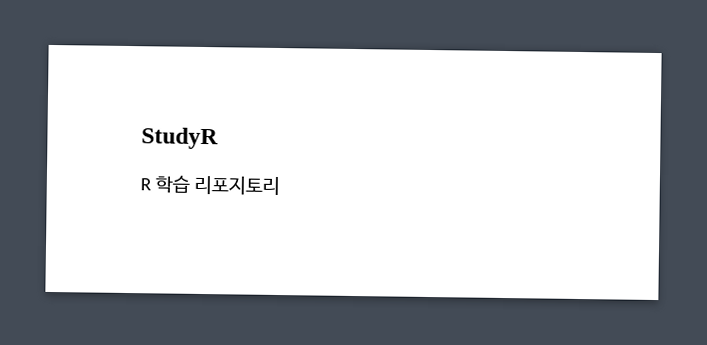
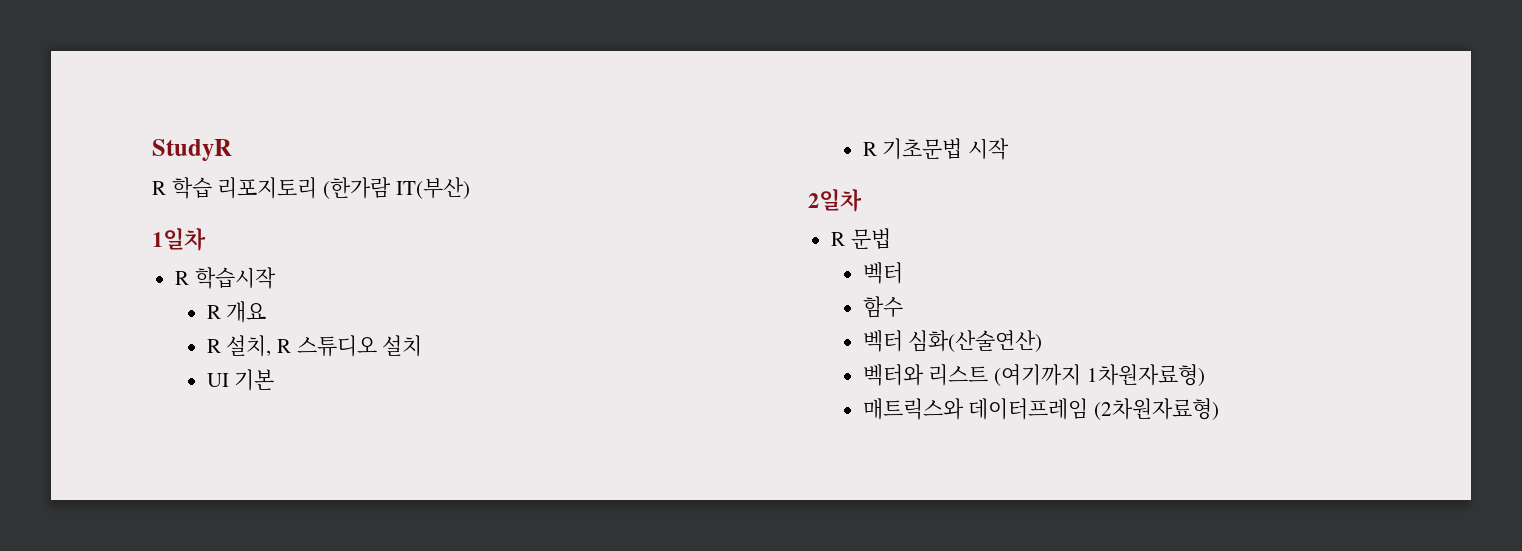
- R 학습 리포지토리
+ R 학습 리포지토리 (한가람 IT(부산)
+ 1일차
+ R 학습시작
+ R 개요
+ R 설치, R 스튜디오 설치
+ UI 기본
+ R 기초문법 시작
+ 2일차
+ R 문법
+ 벡터
+ 함수
+ 벡터 심화(산술연산)
+ 벡터와 리스트 (여기까지 1차원자료형)
+ 매트릭스와 데이터프레임 (2차원자료형)

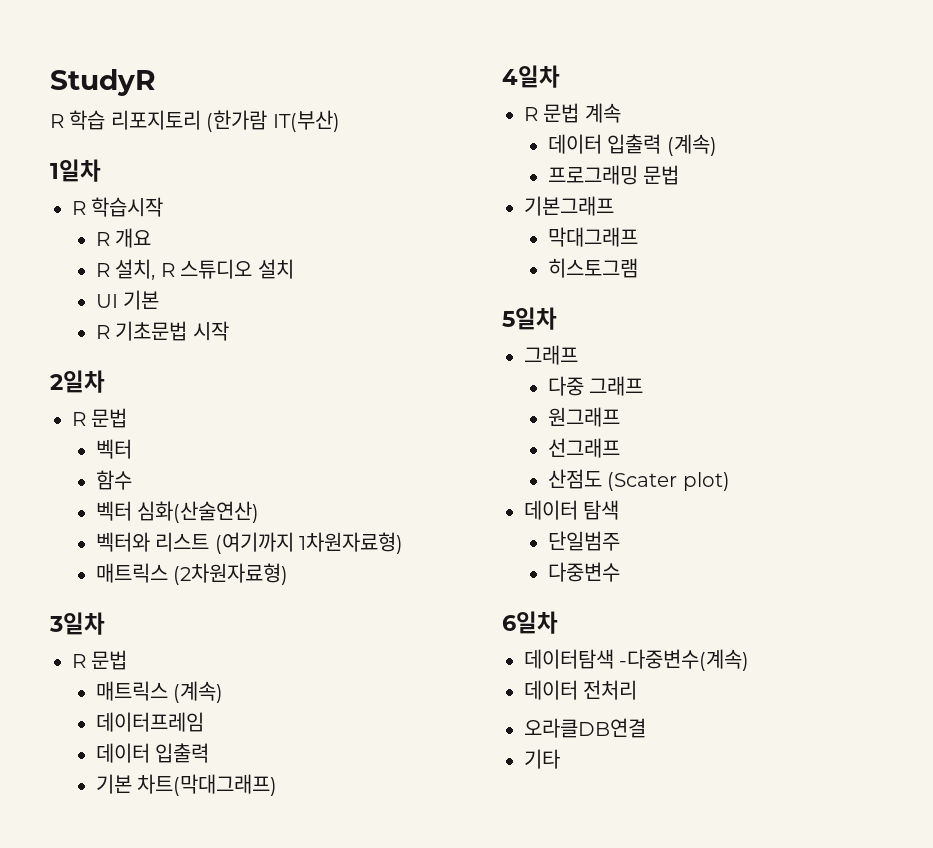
- 매트릭스와 데이터프레임 (2차원자료형)
+ 매트릭스 (2차원자료형)
+ 3일차
+ R 문법
+ 매트릭스 (계속)
+ 데이터프레임
+ 데이터 입출력
+ 기본 차트(막대그래프)
+ 4일차
+ R 문법 계속
+ 데이터 입출력 (계속)
+ 프로그래밍 문법
+ 기본그래프
+ 막대그래프
+ 히스토그램
+ 5일차
+ 그래프
+ 다중 그래프
+ 원그래프
+ 선그래프
+ 산점도 (Scater plot)
+ 데이터 탐색
+ 단일범주
+ 다중변수
+ 6일차
+ 데이터탐색 -다중변수(계속)
+ 데이터 전처리
+ 오라클DB연결
+ 기타

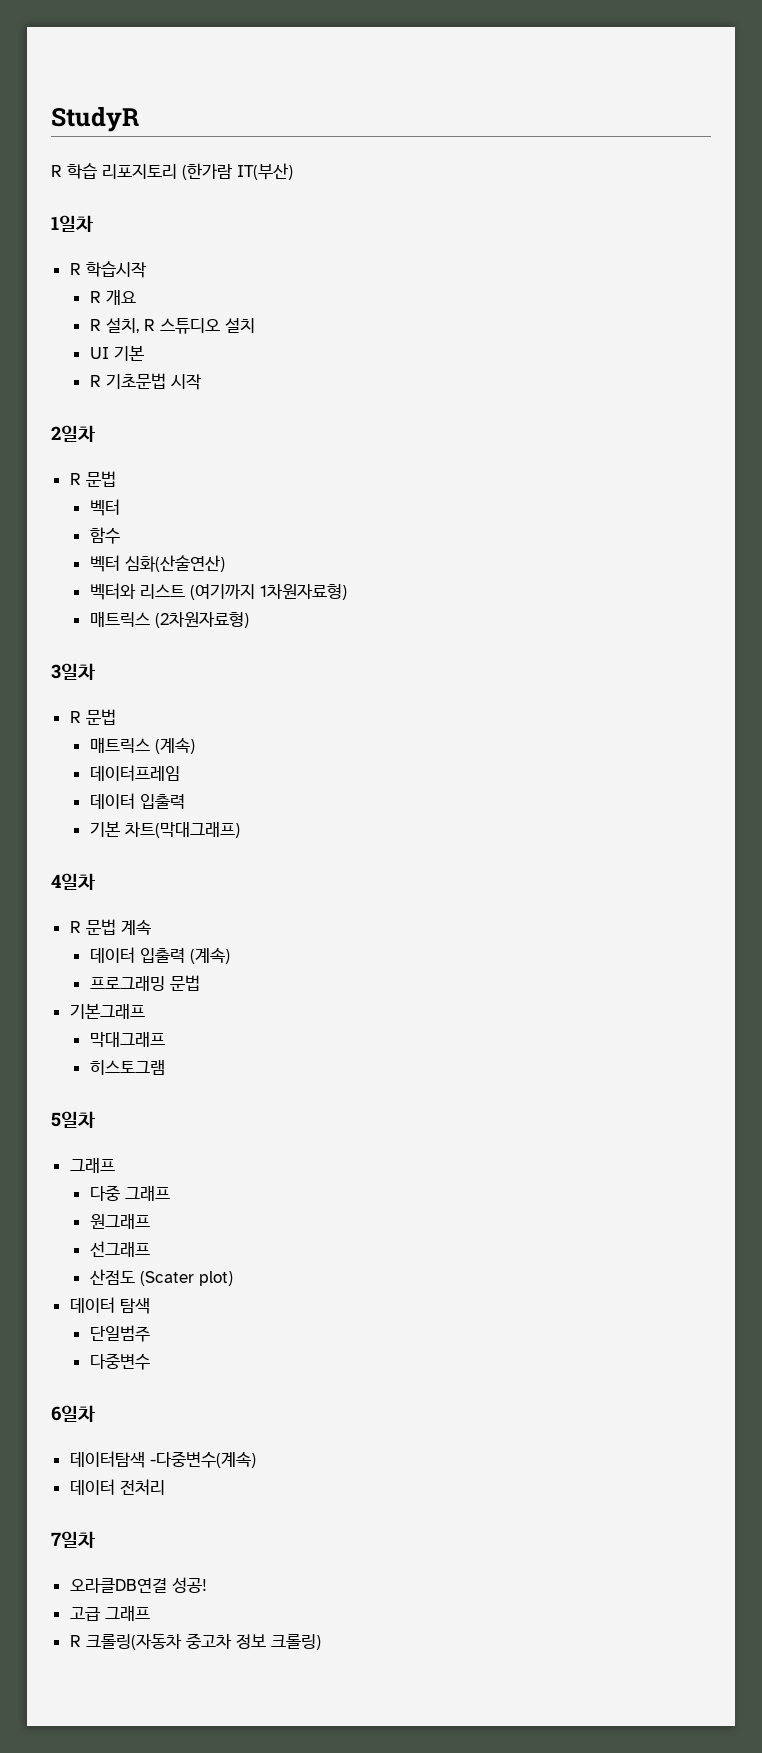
+ 7일차
- 오라클DB연결
- 기타
+ 오라클DB연결 성공!
+ 고급 그래프
+ R 크롤링(자동차 중고차 정보 크롤링)

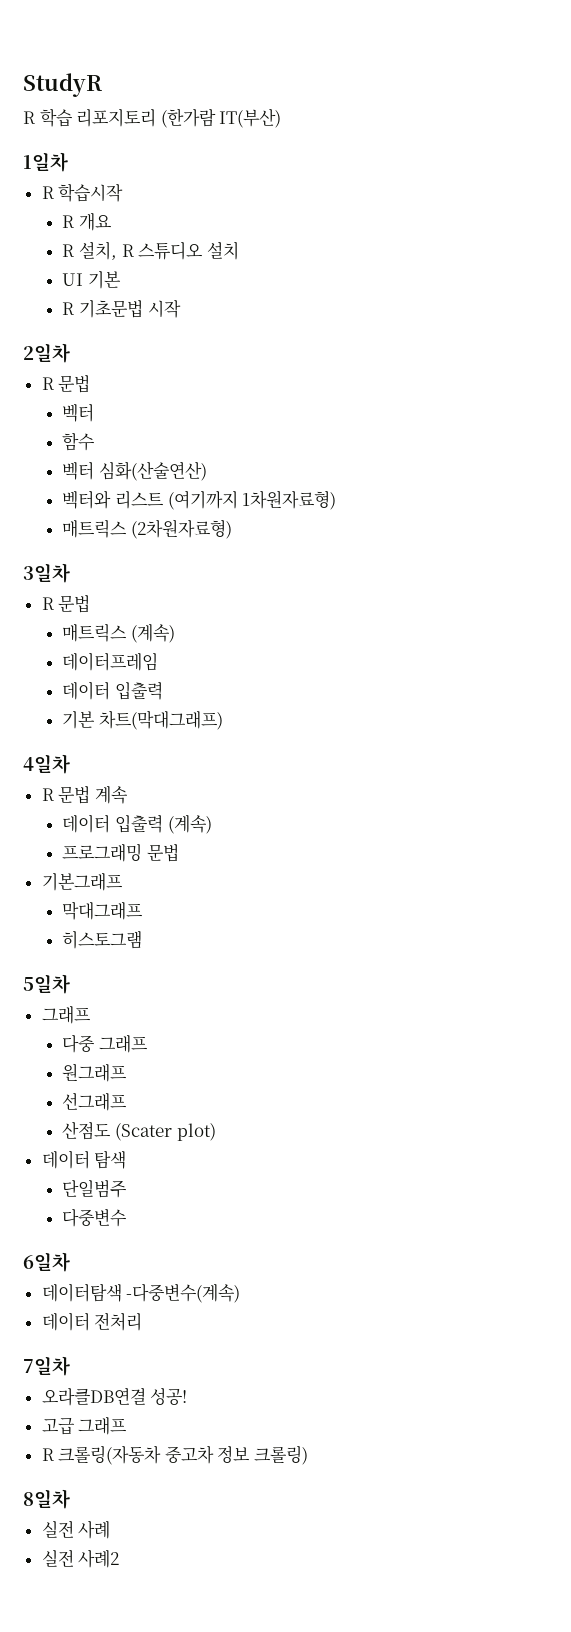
+ 8일차
+ 실전 사례
+ 실전 사례2

